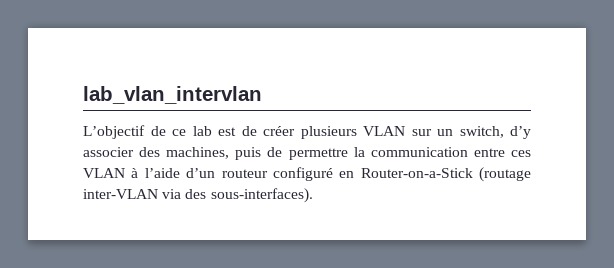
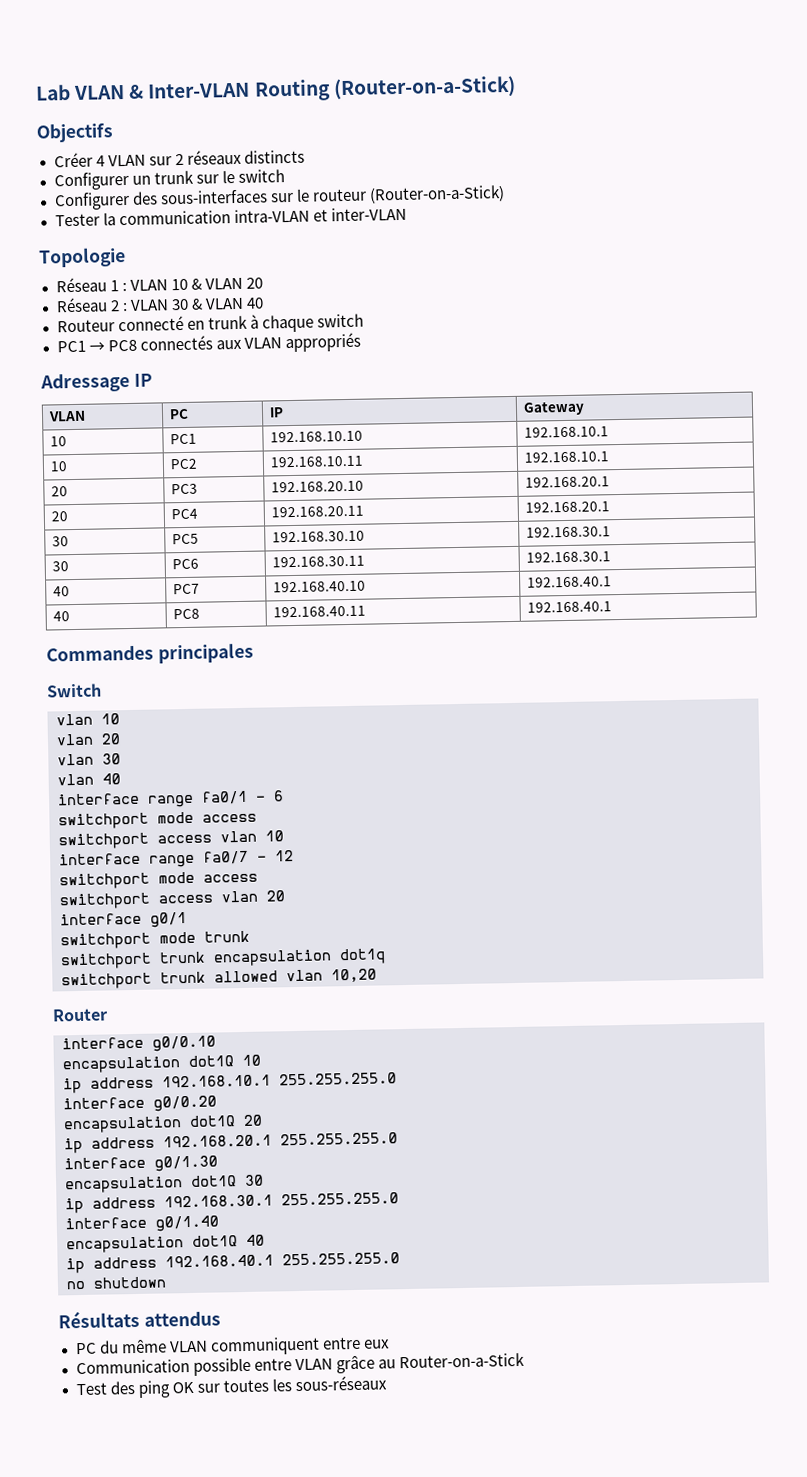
- lab_vlan_intervlan
- L’objectif de ce lab est de créer plusieurs VLAN sur un switch, d’y associer des machines, puis de permettre la communication entre ces VLAN à l’aide d’un routeur configuré en Router-on-a-Stick (routage inter-VLAN via des sous-interfaces).
+ Lab VLAN & Inter-VLAN Routing (Router-on-a-Stick)
+ Objectifs
+ Créer 4 VLAN sur 2 réseaux distincts
+ Configurer un trunk sur le switch
+ Configurer des sous-interfaces sur le routeur (Router-on-a-Stick)
+ Tester la communication intra-VLAN et inter-VLAN
+ Topologie
+ Réseau 1 : VLAN 10 & VLAN 20
+ Réseau 2 : VLAN 30 & VLAN 40
+ Routeur connecté en trunk à chaque switch
+ PC1 → PC8 connectés aux VLAN appropriés
+ Adressage IP
+ VLAN | PC | IP | Gateway
+ 10 | PC1 | 192.168.10.10 | 192.168.10.1
+ 10 | PC2 | 192.168.10.11 | 192.168.10.1
+ 20 | PC3 | 192.168.20.10 | 192.168.20.1
+ 20 | PC4 | 192.168.20.11 | 192.168.20.1
+ 30 | PC5 | 192.168.30.10 | 192.168.30.1
+ 30 | PC6 | 192.168.30.11 | 192.168.30.1
+ 40 | PC7 | 192.168.40.10 | 192.168.40.1
+ 40 | PC8 | 192.168.40.11 | 192.168.40.1
+ Commandes principales
+ Switch
+ vlan 10
+ vlan 20
+ vlan 30
+ vlan 40
+ interface range fa0/1 - 6
+ switchport mode access
+ switchport access vlan 10
+ interface range fa0/7 - 12
+ switchport mode access
+ switchport access vlan 20
+ interface g0/1
+ switchport mode trunk
+ switchport trunk encapsulation dot1q
+ switchport trunk allowed vlan 10,20
+ Router
+ interface g0/0.10
+ encapsulation dot1Q 10
+ ip address 192.168.10.1 255.255.255.0
+ interface g0/0.20
+ encapsulation dot1Q 20
+ ip address 192.168.20.1 255.255.255.0
+ interface g0/1.30
+ encapsulation dot1Q 30
+ ip address 192.168.30.1 255.255.255.0
+ interface g0/1.40
+ encapsulation dot1Q 40
+ ip address 192.168.40.1 255.255.255.0
+ no shutdown
+ Résultats attendus
+ PC du même VLAN communiquent entre eux
+ Communication possible entre VLAN grâce au Router-on-a-Stick
+ Test des ping OK sur toutes les sous-réseaux

